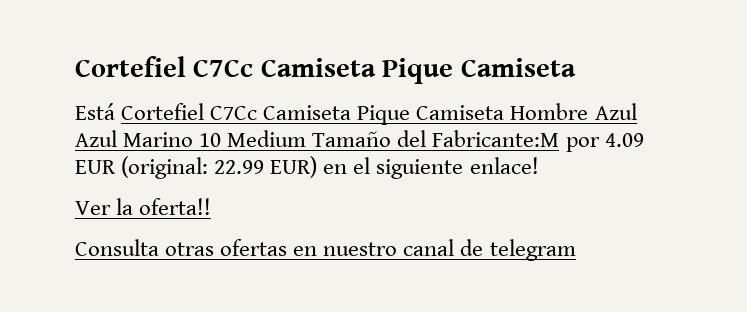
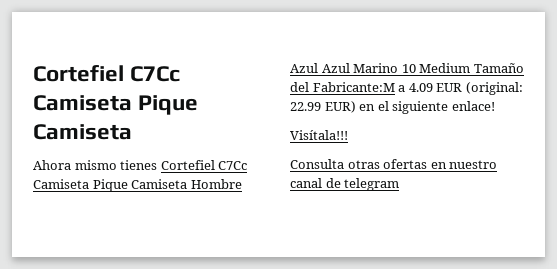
- Está Cortefiel C7Cc Camiseta Pique Camiseta Hombre Azul Azul Marino 10 Medium Tamaño del Fabricante:M por 4.09 EUR (original: 22.99 EUR) en el siguiente enlace!
+ Ahora mismo tienes Cortefiel C7Cc Camiseta Pique Camiseta Hombre Azul Azul Marino 10 Medium Tamaño del Fabricante:M a 4.09 EUR (original: 22.99 EUR) en el siguiente enlace!
- Ver la oferta!!
+ Visítala!!!

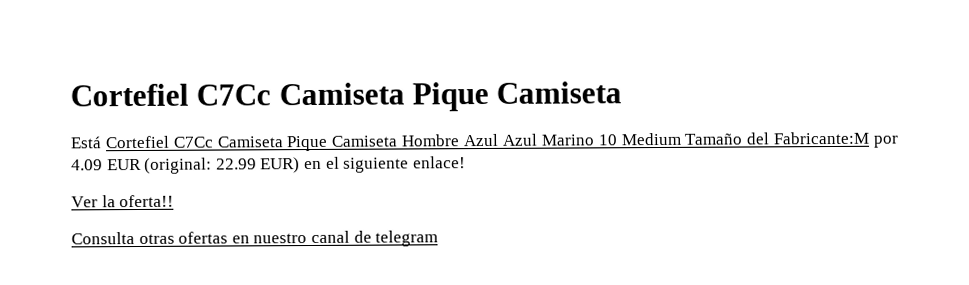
- Ahora mismo tienes Cortefiel C7Cc Camiseta Pique Camiseta Hombre Azul Azul Marino 10 Medium Tamaño del Fabricante:M a 4.09 EUR (original: 22.99 EUR) en el siguiente enlace!
+ Está Cortefiel C7Cc Camiseta Pique Camiseta Hombre Azul Azul Marino 10 Medium Tamaño del Fabricante:M por 4.09 EUR (original: 22.99 EUR) en el siguiente enlace!
- Visítala!!!
+ Ver la oferta!!

